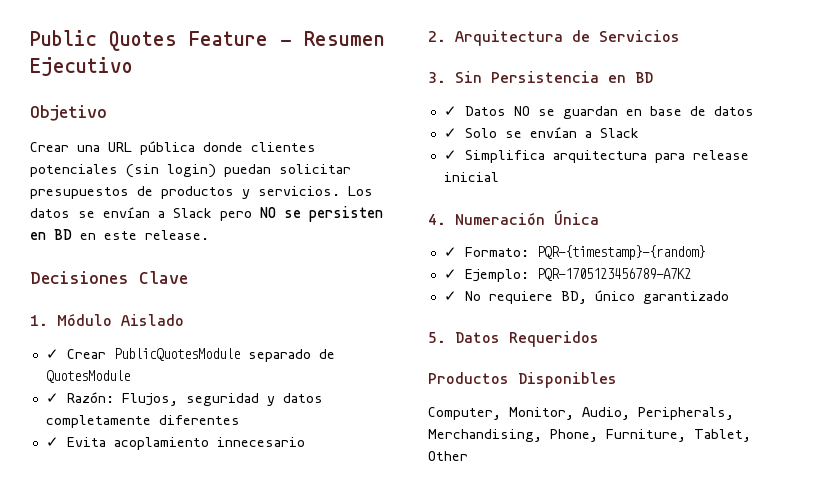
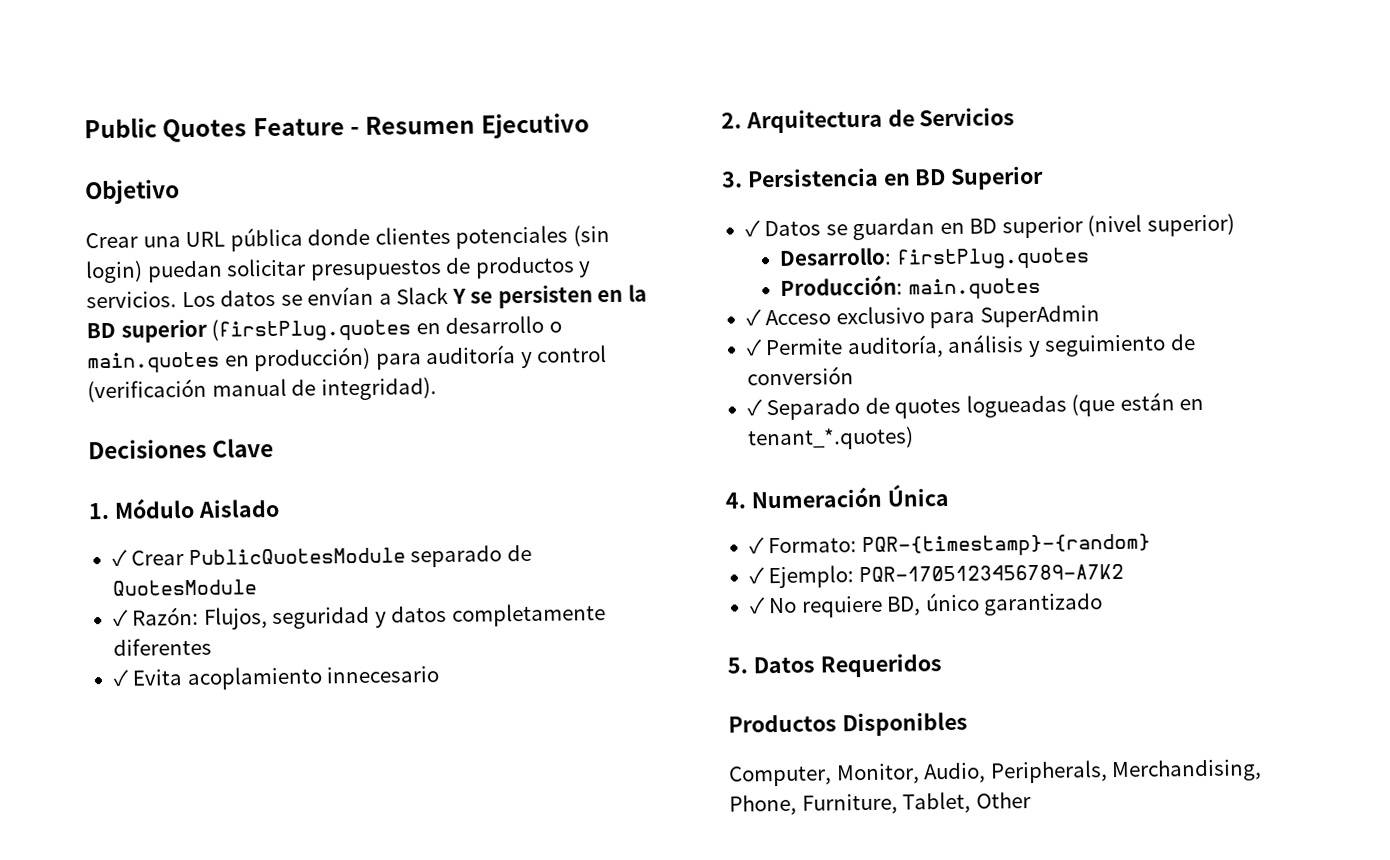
- Los datos se envían a Slack pero NO se persisten en BD en este release.
+ Los datos se envían a Slack Y se persisten en la BD superior (firstPlug.quotes en desarrollo o main.quotes en producción) para auditoría y control (verificación manual de integridad).
- 3. Sin Persistencia en BD
+ 3. Persistencia en BD Superior
- ✓ Datos NO se guardan en base de datos
- ✓ Solo se envían a Slack
- ✓ Simplifica arquitectura para release inicial
+ ✓ Datos se guardan en BD superior (nivel superior)
+ Desarrollo: firstPlug.quotes
+ Producción: main.quotes
+ ✓ Acceso exclusivo para SuperAdmin
+ ✓ Permite auditoría, análisis y seguimiento de conversión
+ ✓ Separado de quotes logueadas (que están en tenant_*.quotes)

